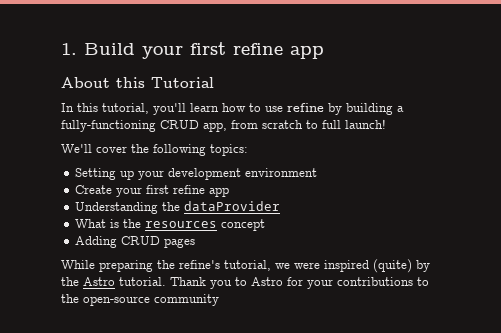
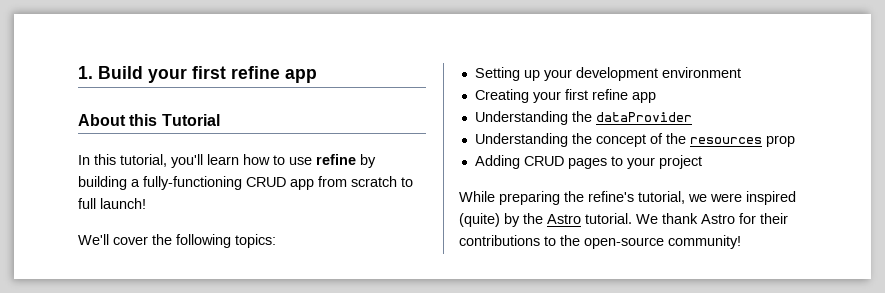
- In this tutorial, you'll learn how to use refine by building a fully-functioning CRUD app, from scratch to full launch!
+ In this tutorial, you'll learn how to use refine by building a fully-functioning CRUD app from scratch to full launch!
- Create your first refine app
+ Creating your first refine app
- What is the resources concept
+ Understanding the concept of the resources prop
- Adding CRUD pages
+ Adding CRUD pages to your project
- Thank you to Astro for your contributions to the open-source community
+ We thank Astro for their contributions to the open-source community!

